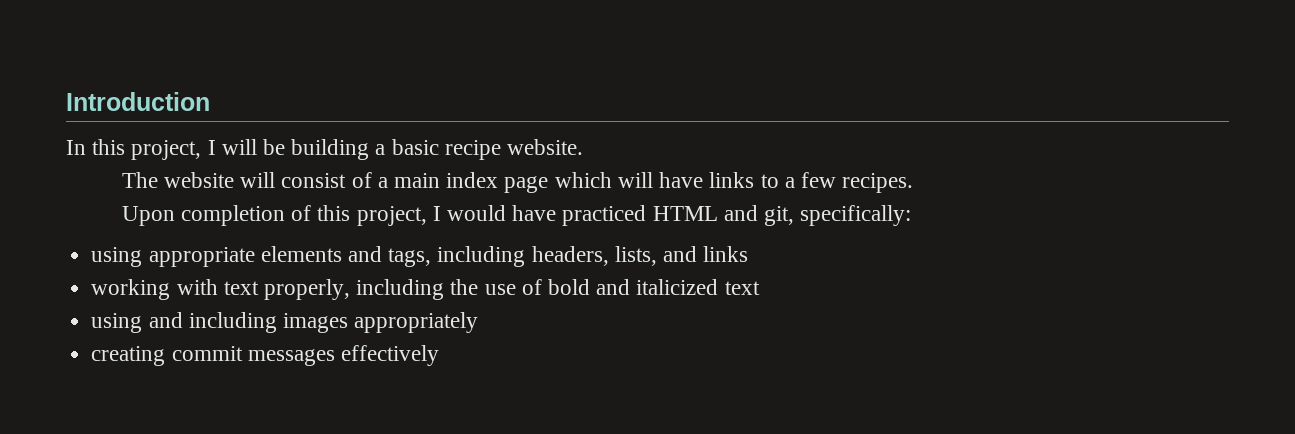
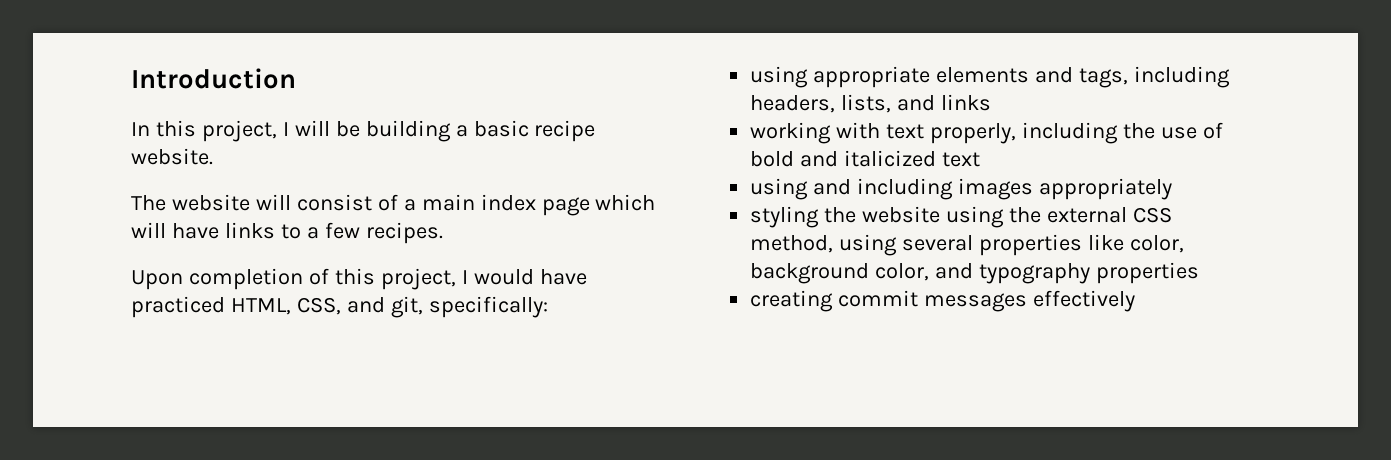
- Upon completion of this project, I would have practiced HTML and git, specifically:
+ Upon completion of this project, I would have practiced HTML, CSS, and git, specifically:
+ styling the website using the external CSS method, using several properties like color, background color, and typography properties

